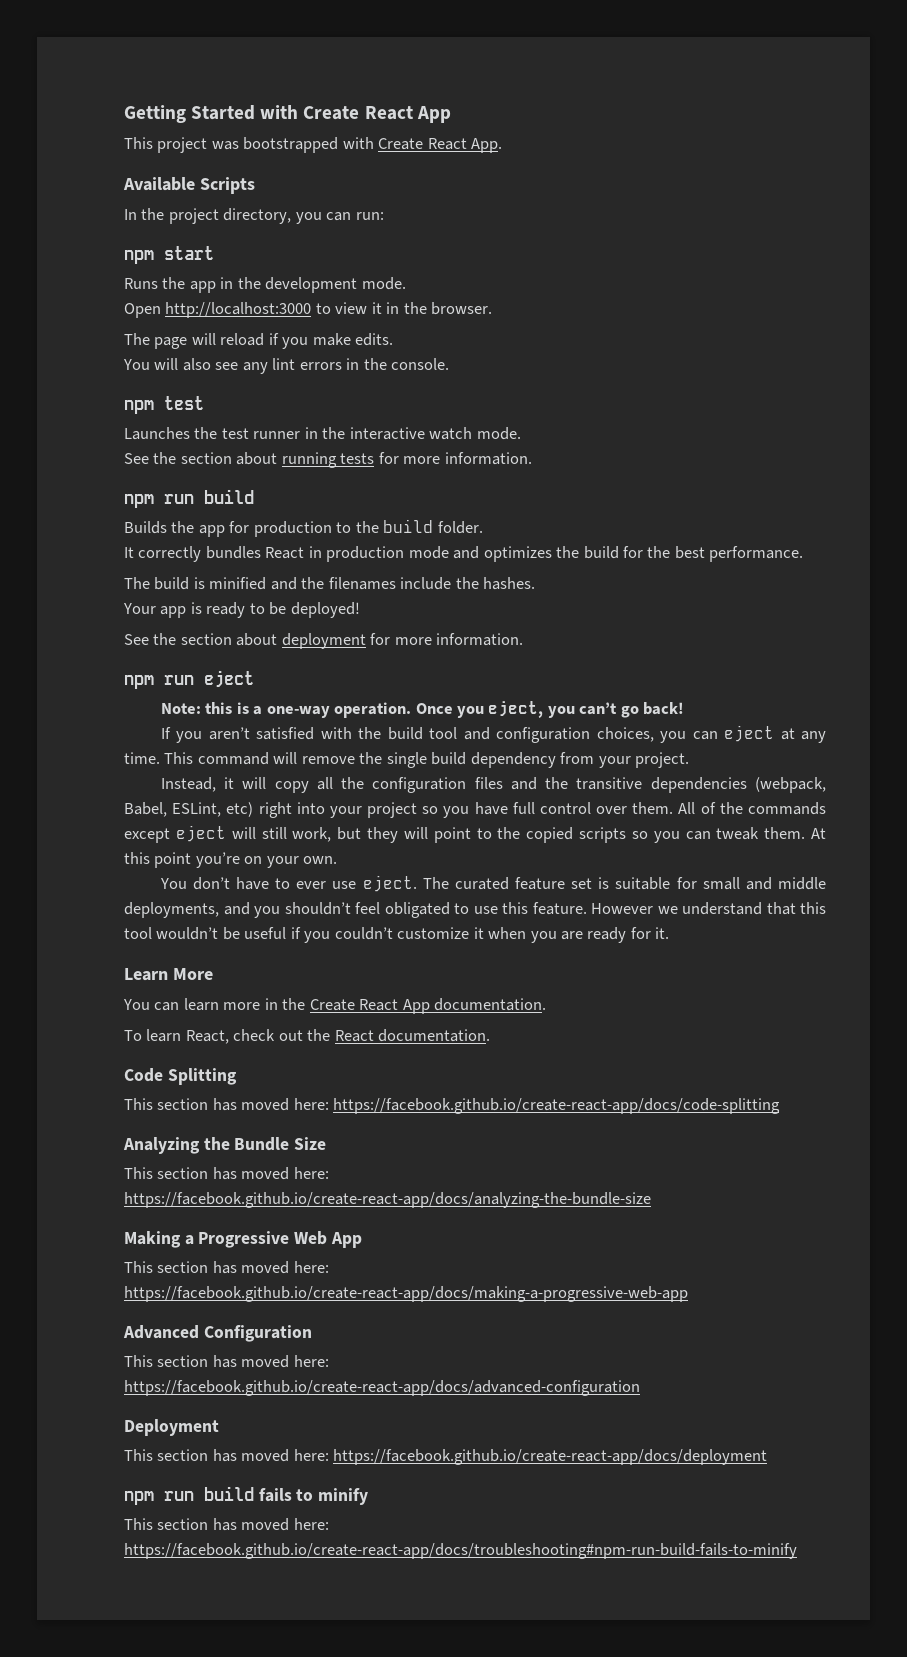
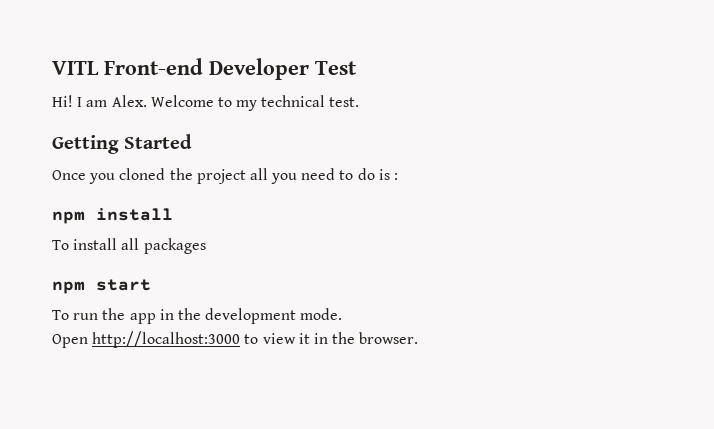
- Getting Started with Create React App
- This project was bootstrapped with Create React App.
- Available Scripts
- In the project directory, you can run:
+ VITL Front-end Developer Test
+ Hi! I am Alex. Welcome to my technical test.
+ Getting Started
+ Once you cloned the project all you need to do is :
+ npm install
+ To install all packages
- Runs the app in the development mode.
+ To run the app in the development mode.
- The page will reload if you make edits.
- You will also see any lint errors in the console.
- npm test
- Launches the test runner in the interactive watch mode.
- See the section about running tests for more information.
- npm run build
- Builds the app for production to the build folder.
- It correctly bundles React in production mode and optimizes the build for the best performance.
- The build is minified and the filenames include the hashes.
- Your app is ready to be deployed!
- See the section about deployment for more information.
- npm run eject
- Note: this is a one-way operation. Once you eject, you can’t go back!
- If you aren’t satisfied with the build tool and configuration choices, you can eject at any time. This command will remove the single build dependency from your project.
- Instead, it will copy all the configuration files and the transitive dependencies (webpack, Babel, ESLint, etc) right into your project so you have full control over them. All of the commands except eject will still work, but they will point to the copied scripts so you can tweak them. At this point you’re on your own.
- You don’t have to ever use eject. The curated feature set is suitable for small and middle deployments, and you shouldn’t feel obligated to use this feature. However we understand that this tool wouldn’t be useful if you couldn’t customize it when you are ready for it.
- Learn More
- You can learn more in the Create React App documentation.
- To learn React, check out the React documentation.
- Code Splitting
- This section has moved here: https://facebook.github.io/create-react-app/docs/code-splitting
- Analyzing the Bundle Size
- This section has moved here: https://facebook.github.io/create-react-app/docs/analyzing-the-bundle-size
- Making a Progressive Web App
- This section has moved here: https://facebook.github.io/create-react-app/docs/making-a-progressive-web-app
- Advanced Configuration
- This section has moved here: https://facebook.github.io/create-react-app/docs/advanced-configuration
- Deployment
- This section has moved here: https://facebook.github.io/create-react-app/docs/deployment
- npm run build fails to minify
- This section has moved here: https://facebook.github.io/create-react-app/docs/troubleshooting#npm-run-build-fails-to-minify

